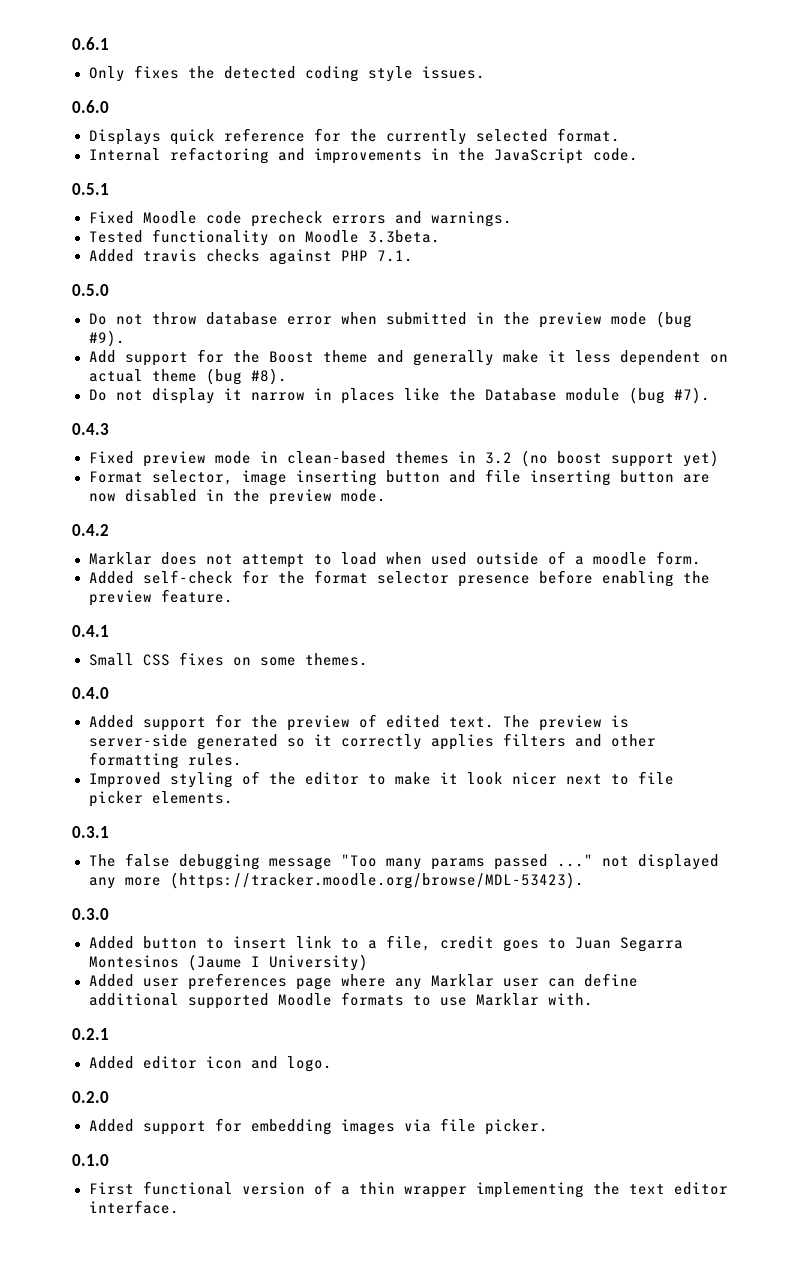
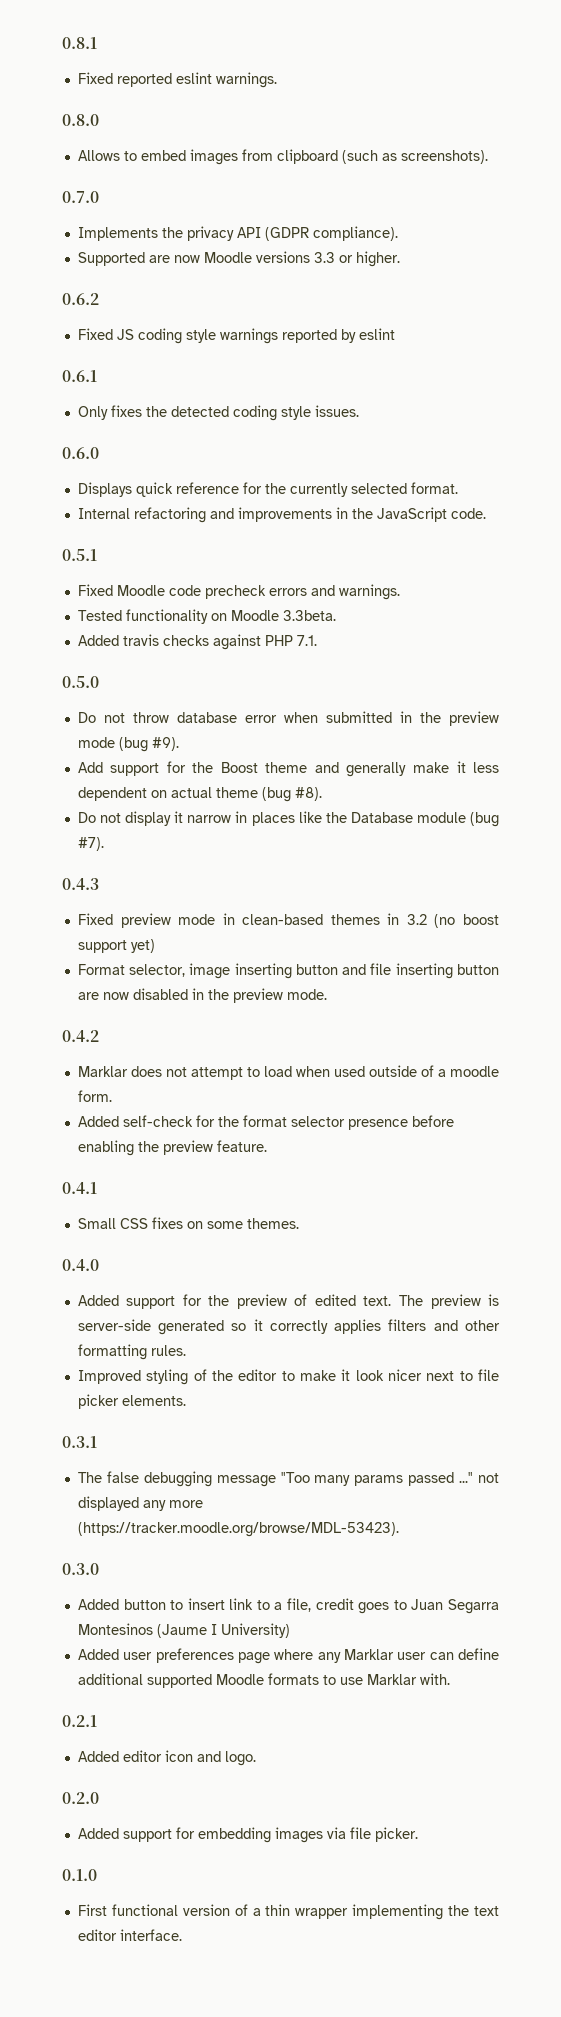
+ 0.8.1
+ Fixed reported eslint warnings.
+ 0.8.0
+ Allows to embed images from clipboard (such as screenshots).
+ 0.7.0
+ Implements the privacy API (GDPR compliance).
+ Supported are now Moodle versions 3.3 or higher.
+ 0.6.2
+ Fixed JS coding style warnings reported by eslint

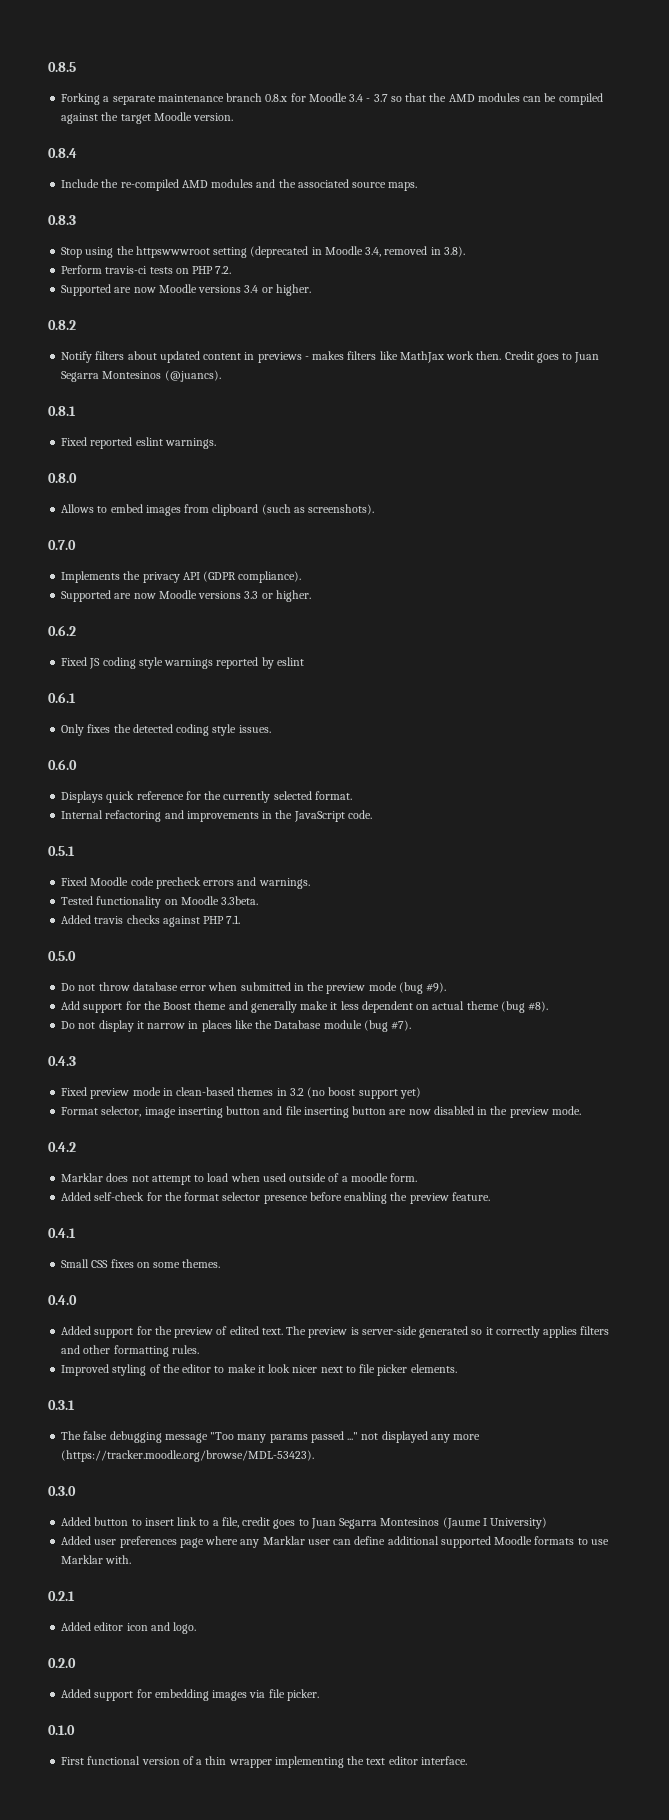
+ 0.8.5
+ Forking a separate maintenance branch 0.8.x for Moodle 3.4 - 3.7 so that the AMD modules can be compiled against the target Moodle version.
+ 0.8.4
+ Include the re-compiled AMD modules and the associated source maps.
+ 0.8.3
+ Stop using the httpswwwroot setting (deprecated in Moodle 3.4, removed in 3.8).
+ Perform travis-ci tests on PHP 7.2.
+ Supported are now Moodle versions 3.4 or higher.
+ 0.8.2
+ Notify filters about updated content in previews - makes filters like MathJax work then. Credit goes to Juan Segarra Montesinos (@juancs).

